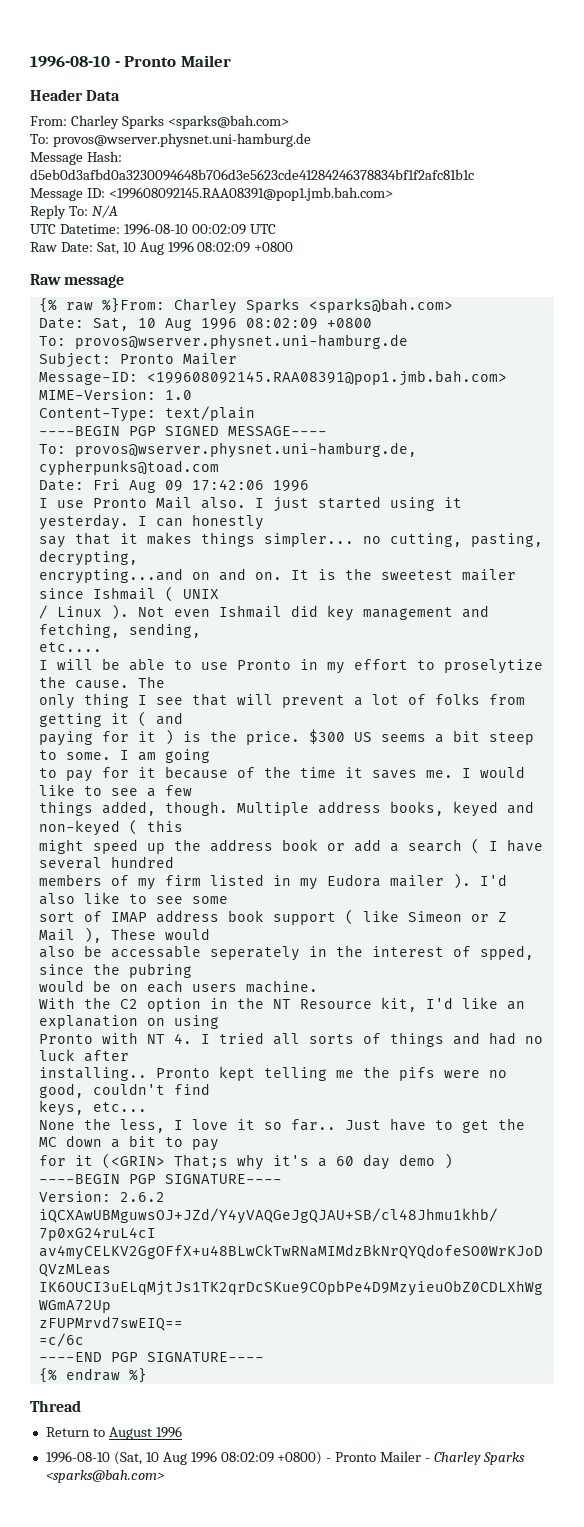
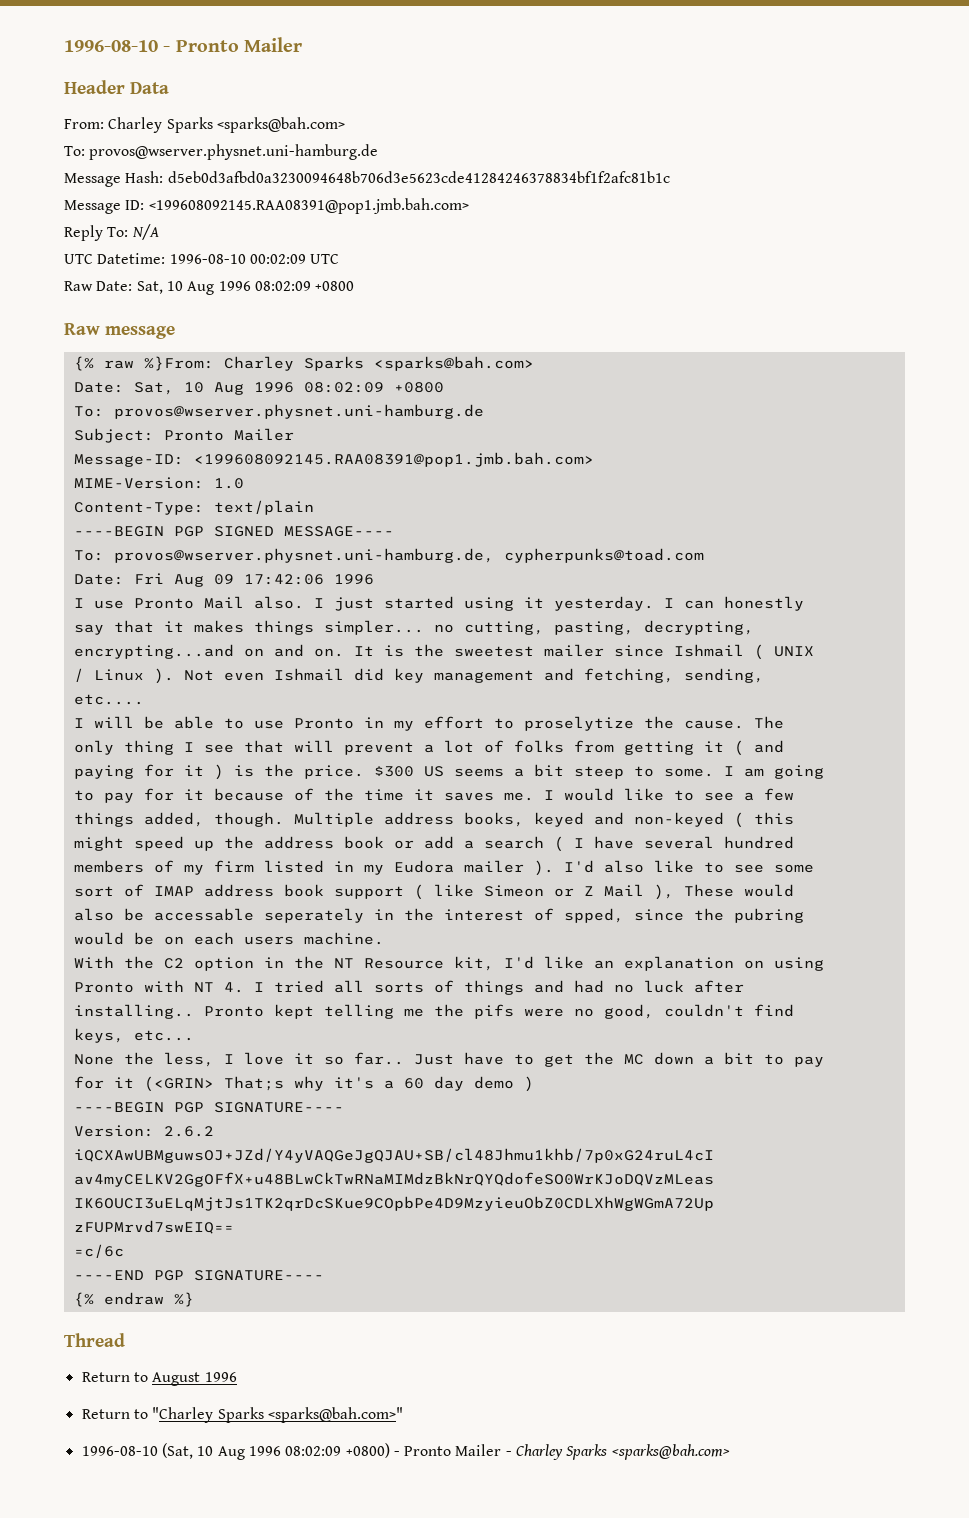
+ Return to "Charley Sparks <sparks@bah.com>"

